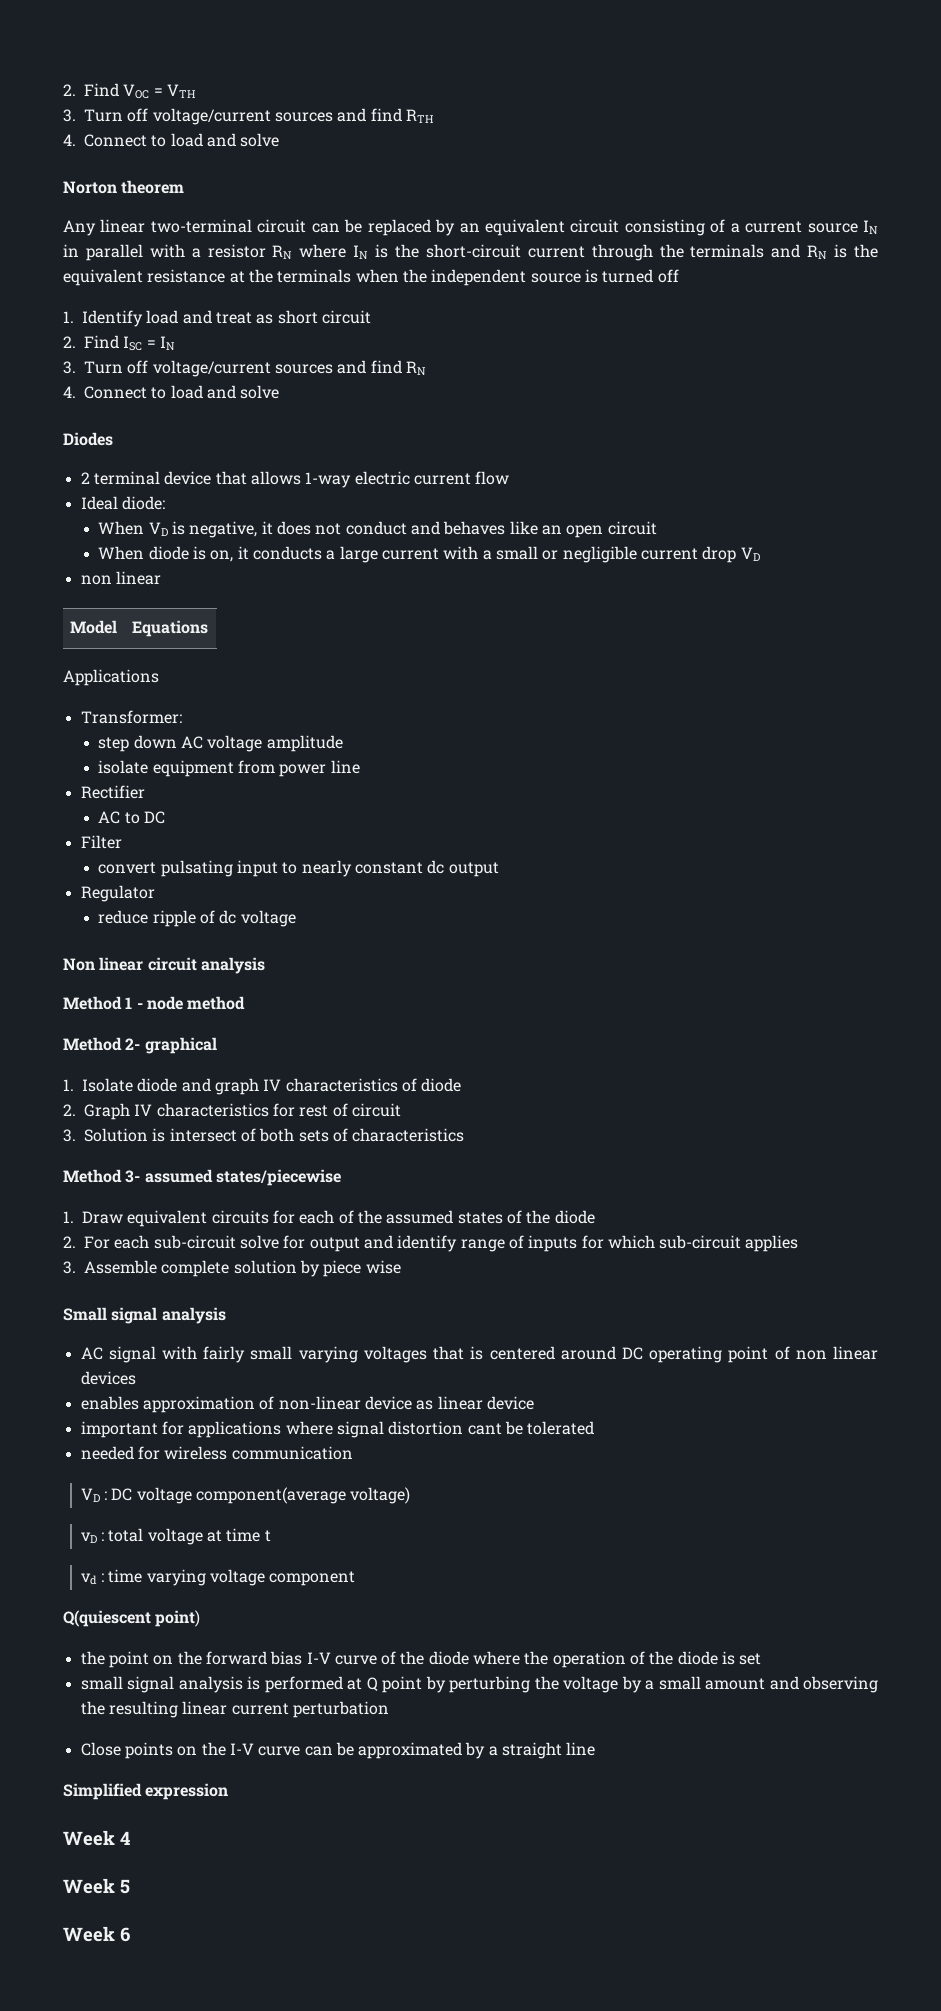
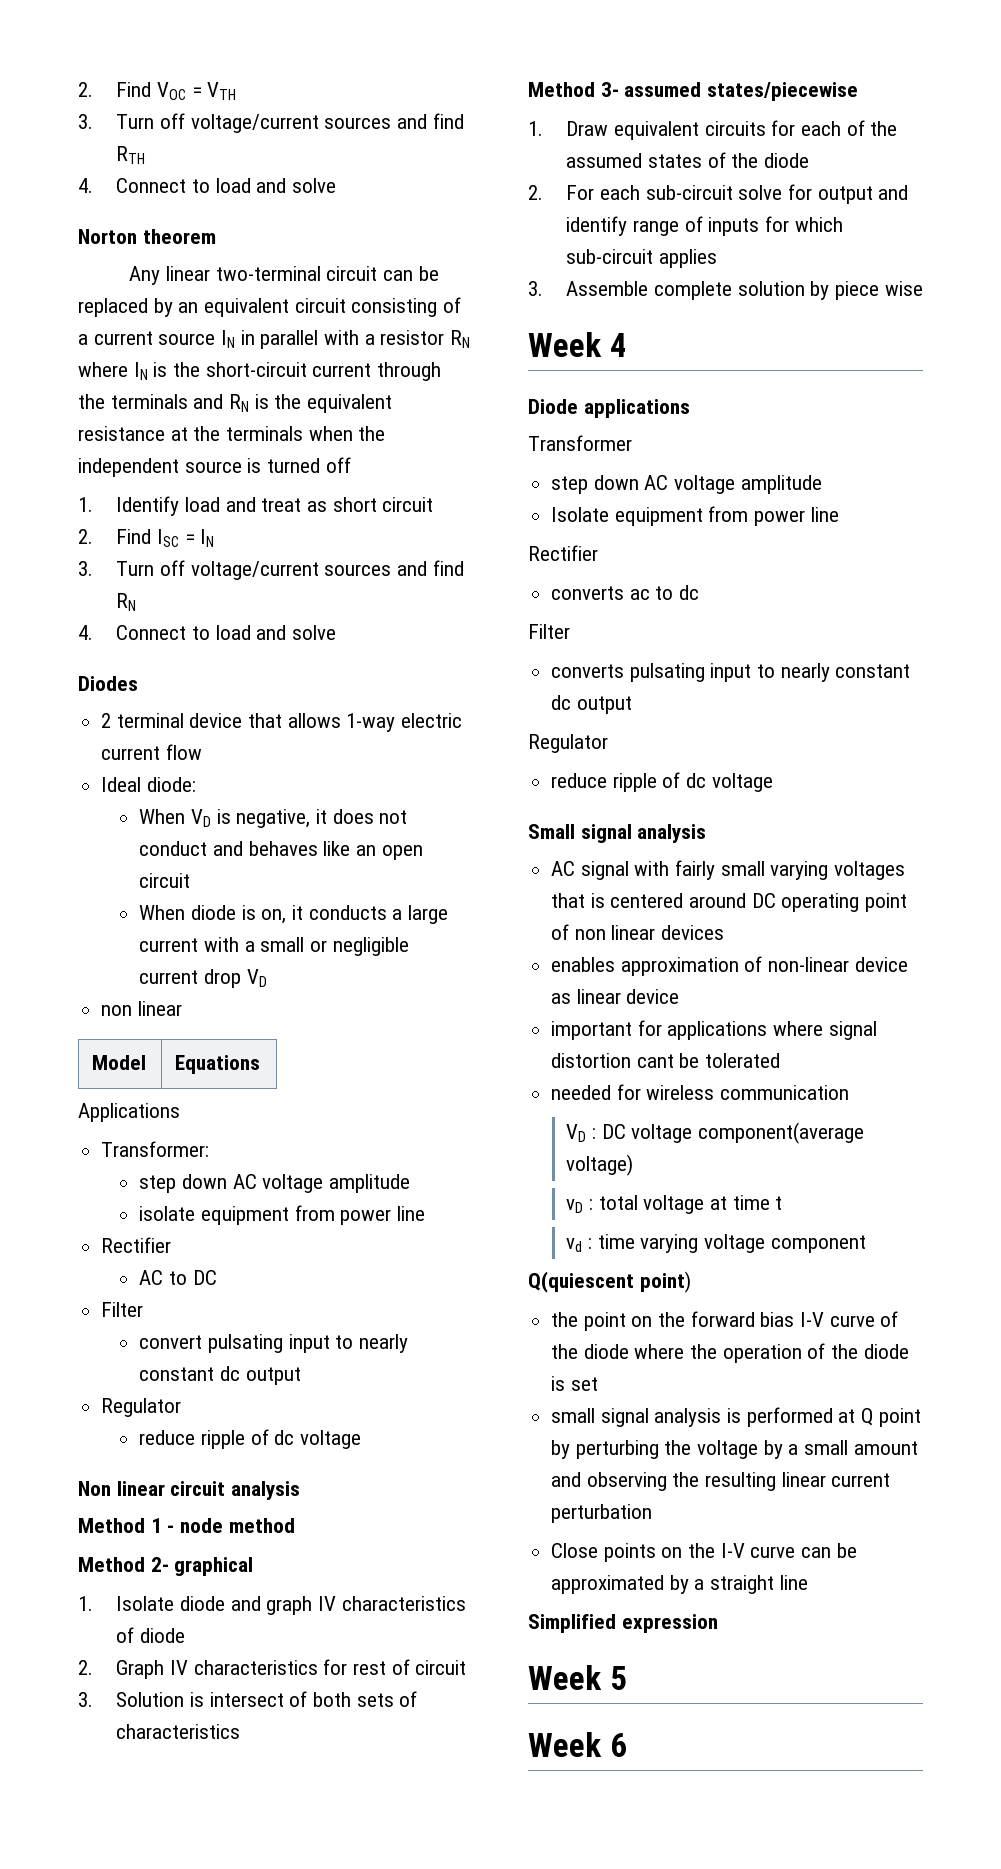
+ Week 4
+ Diode applications
+ Transformer
+ step down AC voltage amplitude
+ Isolate equipment from power line
+ Rectifier
+ converts ac to dc
+ Filter
+ converts pulsating input to nearly constant dc output
+ Regulator
+ reduce ripple of dc voltage
- Week 4

